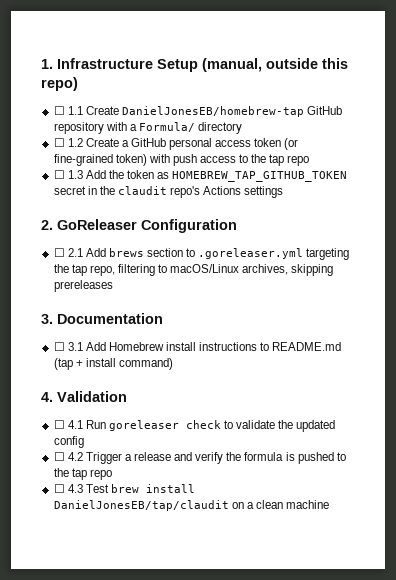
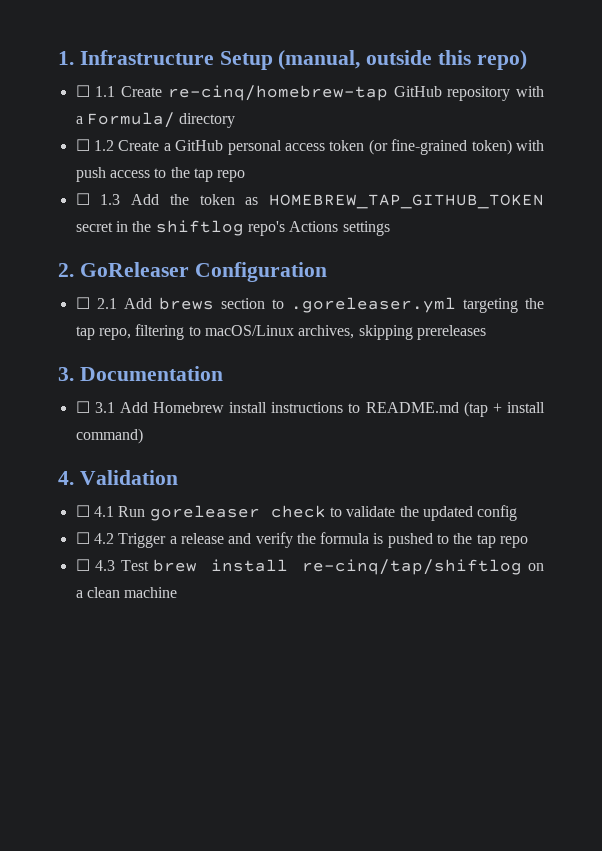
- ☐ 1.1 Create DanielJonesEB/homebrew-tap GitHub repository with a Formula/ directory
+ ☐ 1.1 Create re-cinq/homebrew-tap GitHub repository with a Formula/ directory
- ☐ 1.3 Add the token as HOMEBREW_TAP_GITHUB_TOKEN secret in the claudit repo's Actions settings
+ ☐ 1.3 Add the token as HOMEBREW_TAP_GITHUB_TOKEN secret in the shiftlog repo's Actions settings
- ☐ 4.3 Test brew install DanielJonesEB/tap/claudit on a clean machine
+ ☐ 4.3 Test brew install re-cinq/tap/shiftlog on a clean machine

